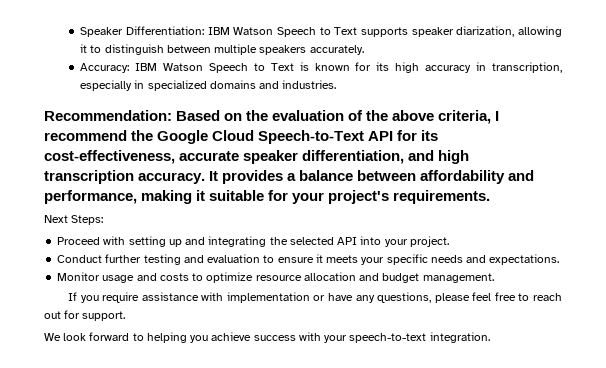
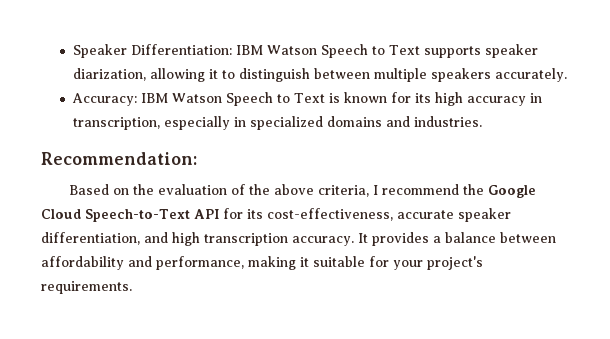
- Recommendation: Based on the evaluation of the above criteria, I recommend the Google Cloud Speech-to-Text API for its cost-effectiveness, accurate speaker differentiation, and high transcription accuracy.
+ Recommendation:
+ Based on the evaluation of the above criteria, I recommend the Google Cloud Speech-to-Text API for its cost-effectiveness, accurate speaker differentiation, and high transcription accuracy.
- Next Steps:
- Proceed with setting up and integrating the selected API into your project.
- Conduct further testing and evaluation to ensure it meets your specific needs and expectations.
- Monitor usage and costs to optimize resource allocation and budget management.
- If you require assistance with implementation or have any questions, please feel free to reach out for support.
- We look forward to helping you achieve success with your speech-to-text integration.

